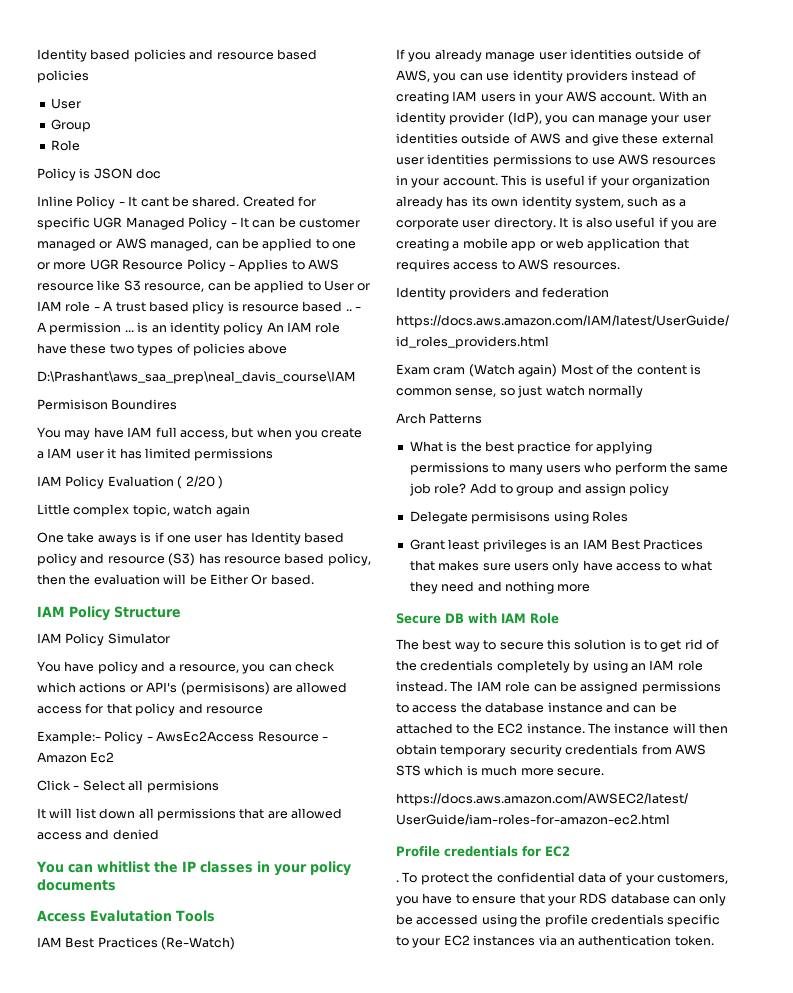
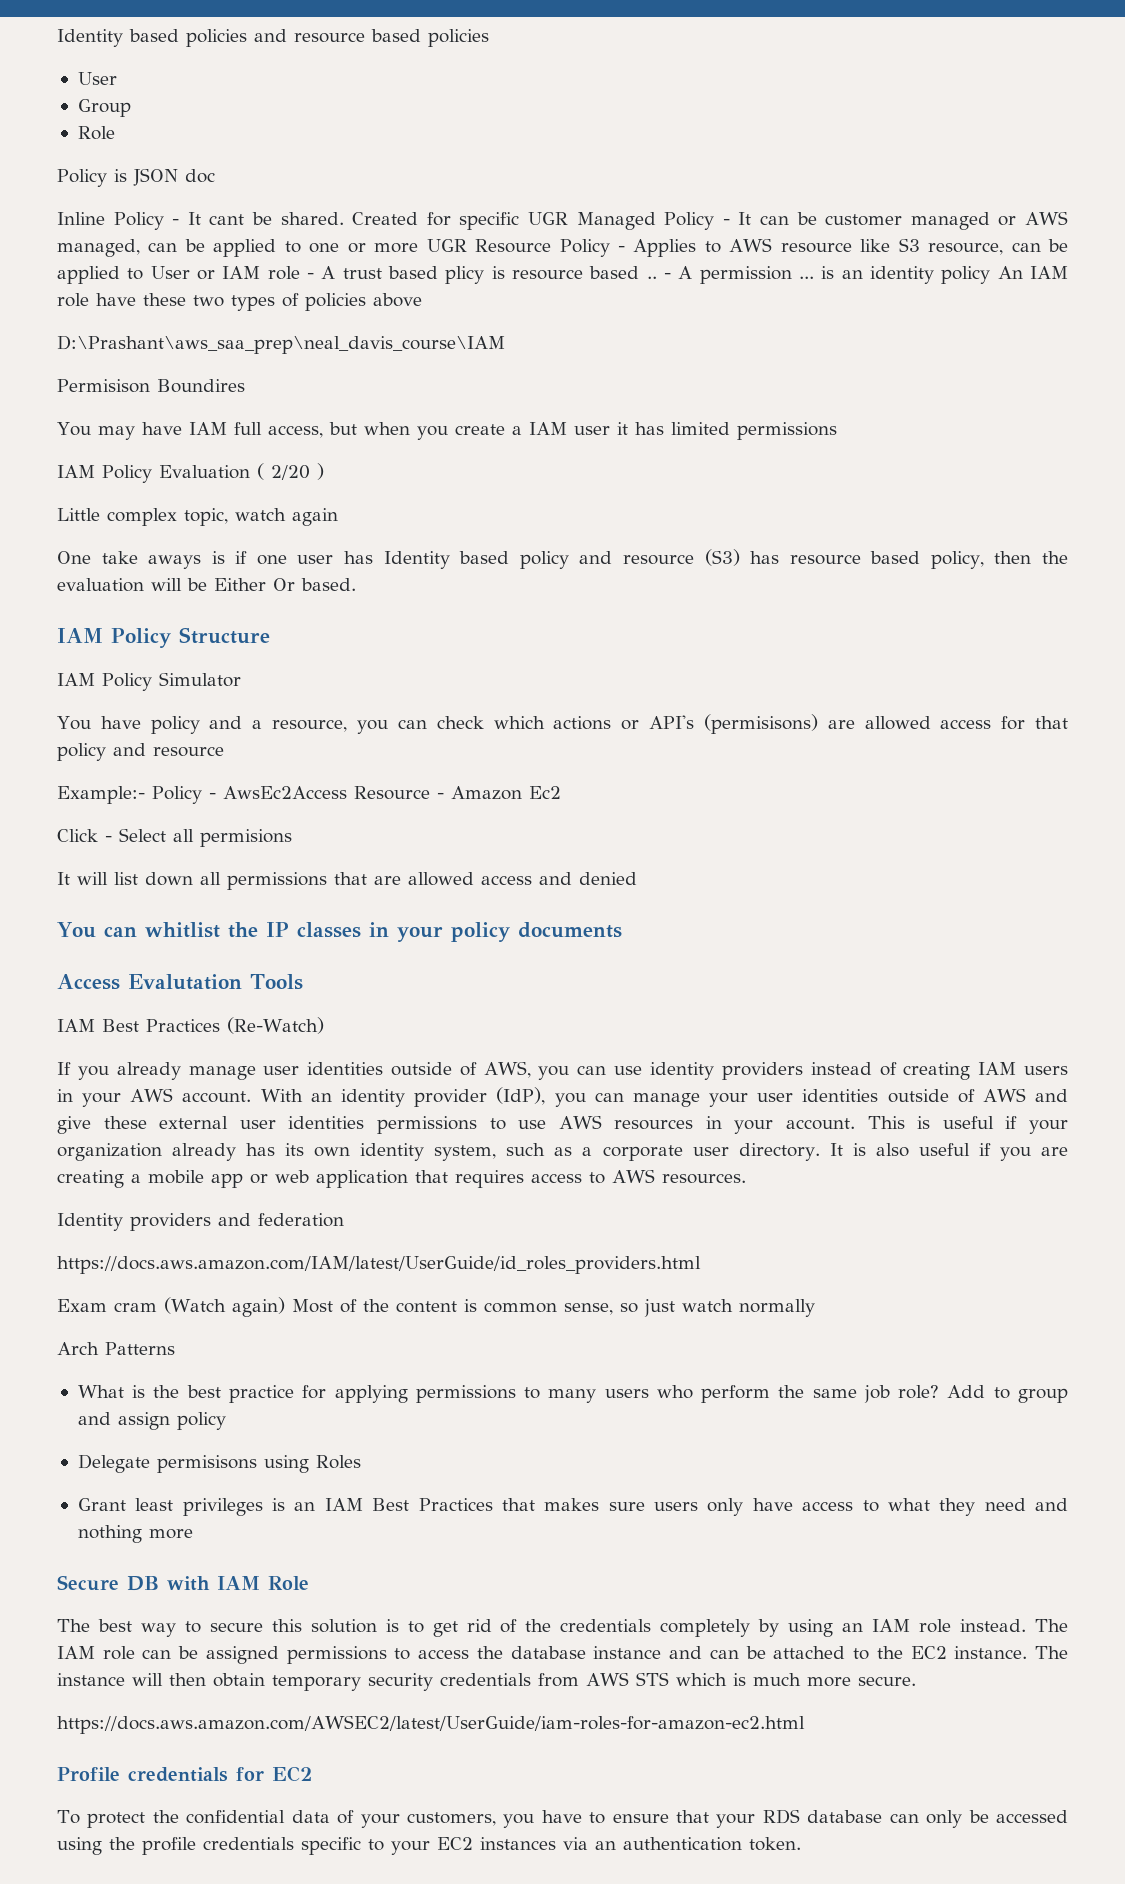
- .

